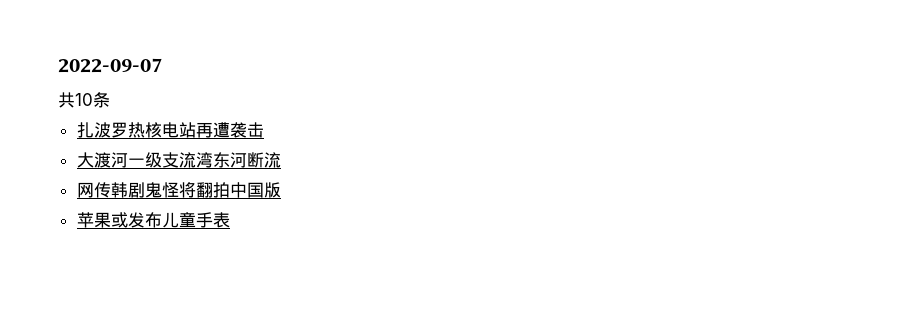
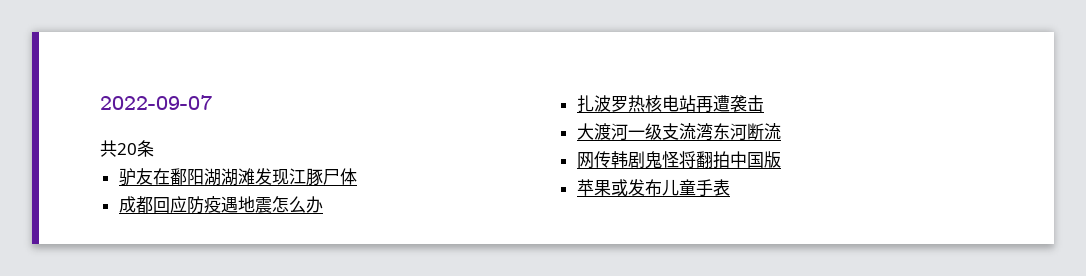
- 共10条
+ 共20条
+ 驴友在鄱阳湖湖滩发现江豚尸体
+ 成都回应防疫遇地震怎么办

